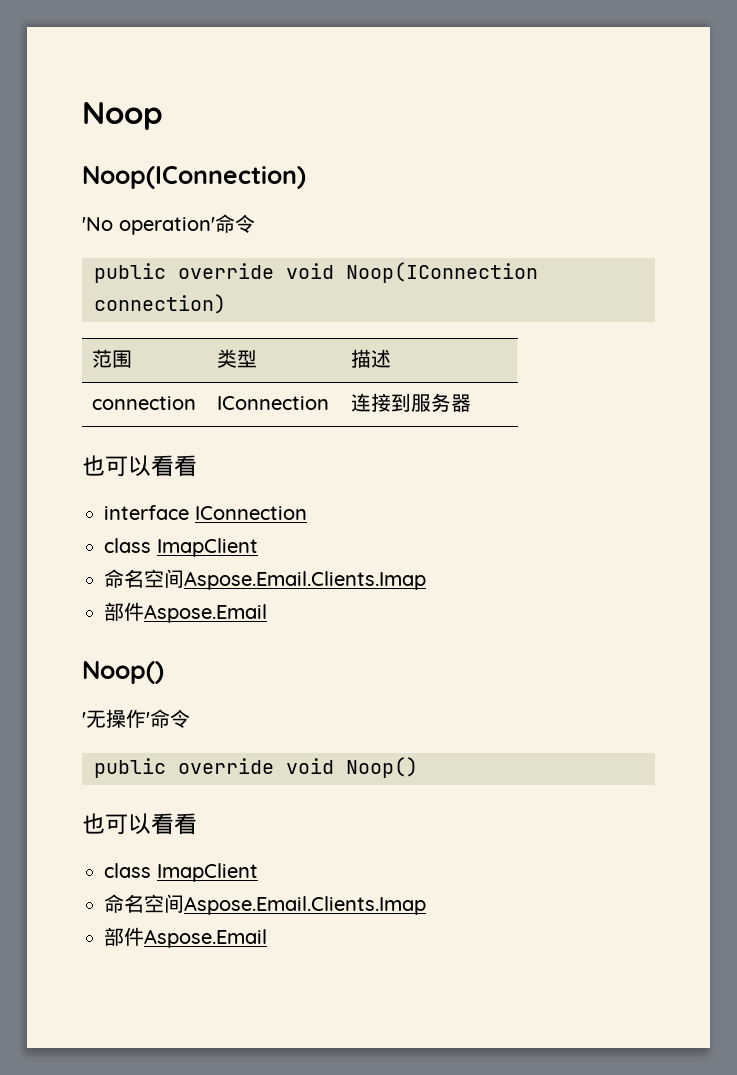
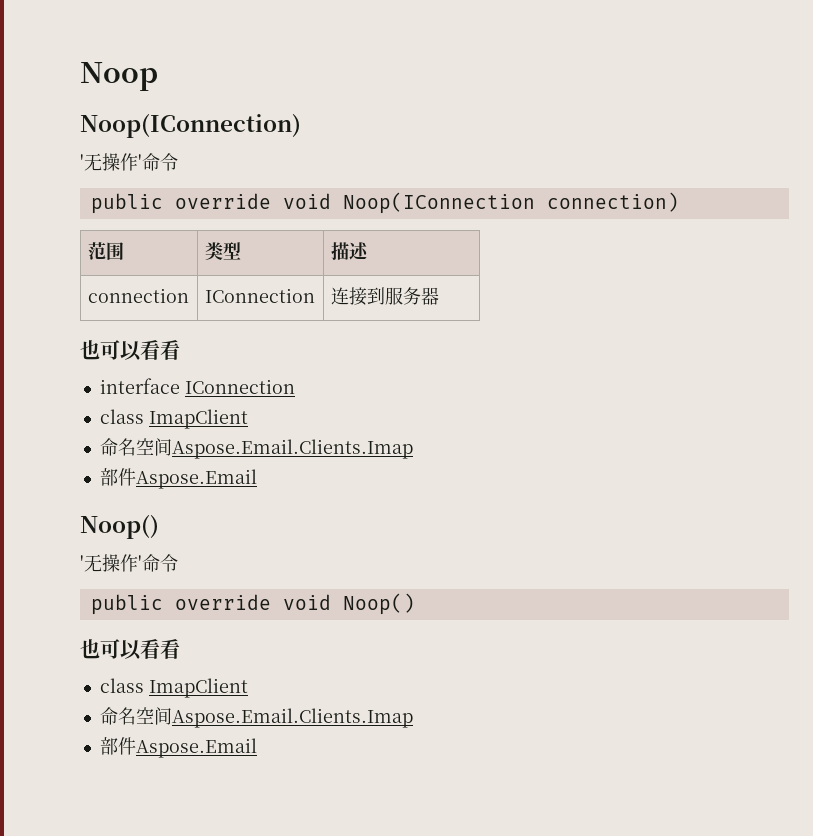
  Noop(IConnection)
- 'No operation'命令
+ '无操作'命令

